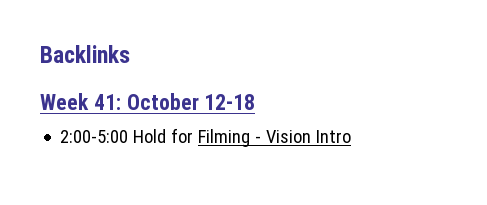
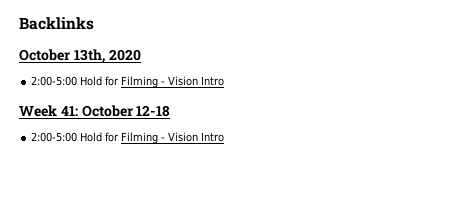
+ October 13th, 2020
+ 2:00-5:00 Hold for Filming - Vision Intro

